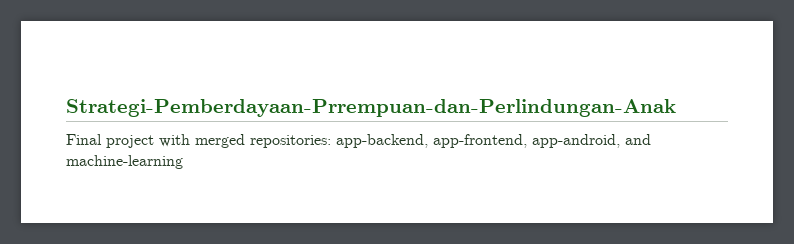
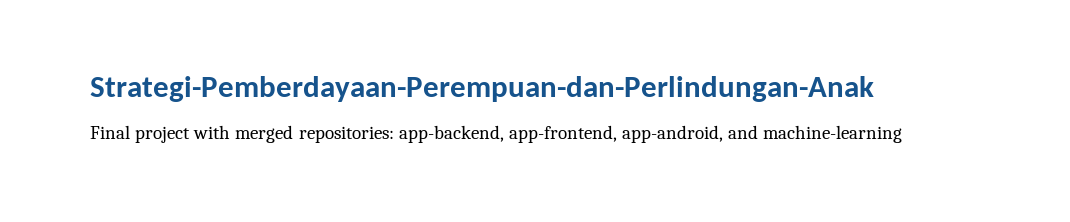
- Strategi-Pemberdayaan-Prrempuan-dan-Perlindungan-Anak
+ Strategi-Pemberdayaan-Perempuan-dan-Perlindungan-Anak

